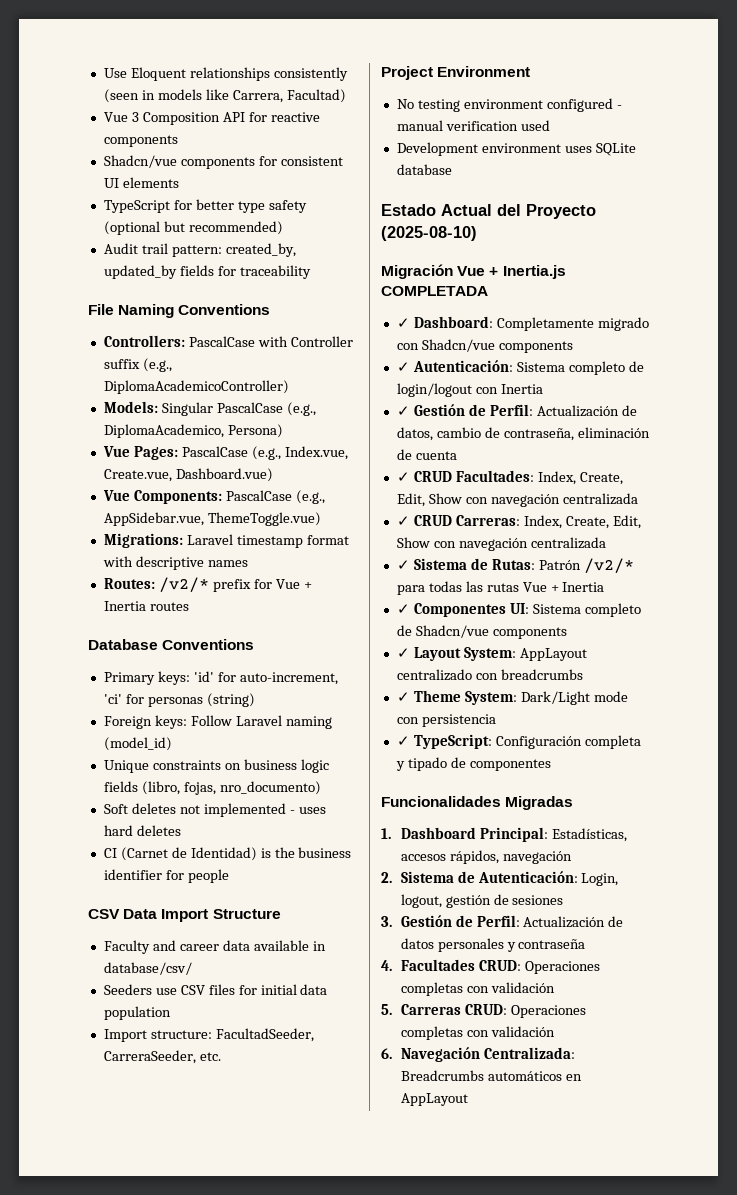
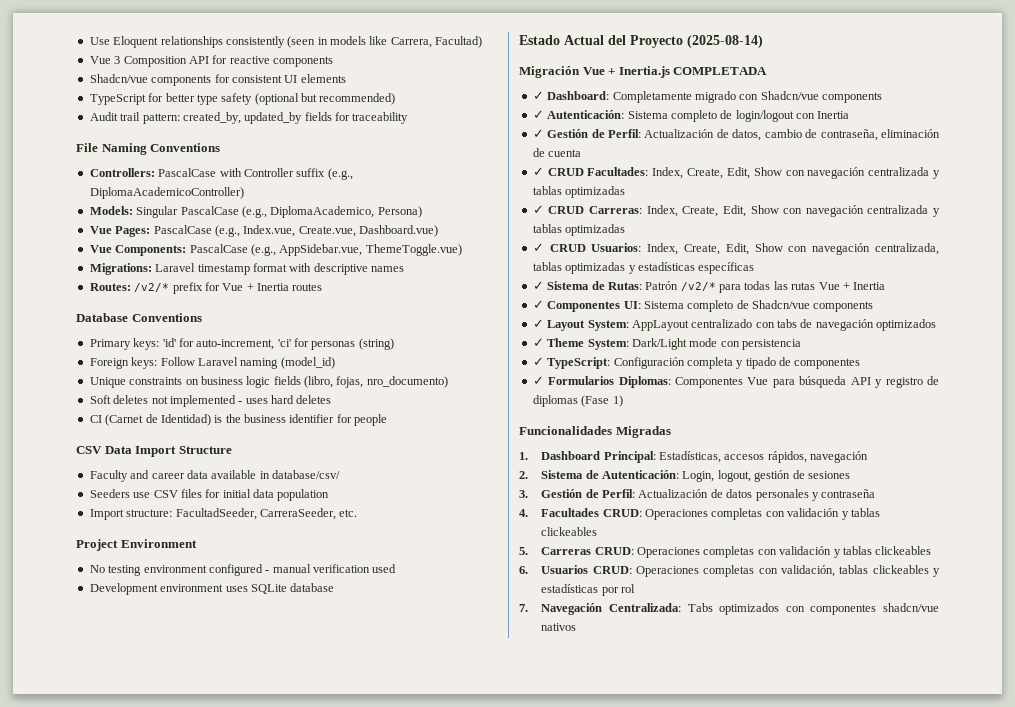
- Estado Actual del Proyecto (2025-08-10)
+ Estado Actual del Proyecto (2025-08-14)
- ✓ CRUD Facultades: Index, Create, Edit, Show con navegación centralizada
+ ✓ CRUD Facultades: Index, Create, Edit, Show con navegación centralizada y tablas optimizadas
- ✓ CRUD Carreras: Index, Create, Edit, Show con navegación centralizada
+ ✓ CRUD Carreras: Index, Create, Edit, Show con navegación centralizada y tablas optimizadas
+ ✓ CRUD Usuarios: Index, Create, Edit, Show con navegación centralizada, tablas optimizadas y estadísticas específicas
- ✓ Layout System: AppLayout centralizado con breadcrumbs
+ ✓ Layout System: AppLayout centralizado con tabs de navegación optimizados
+ ✓ Formularios Diplomas: Componentes Vue para búsqueda API y registro de diplomas (Fase 1)
- 4. Facultades CRUD: Operaciones completas con validación
+ 4. Facultades CRUD: Operaciones completas con validación y tablas clickeables
- 5. Carreras CRUD: Operaciones completas con validación
- 6. Navegación Centralizada: Breadcrumbs automáticos en AppLayout
+ 5. Carreras CRUD: Operaciones completas con validación y tablas clickeables
+ 6. Usuarios CRUD: Operaciones completas con validación, tablas clickeables y estadísticas por rol
+ 7. Navegación Centralizada: Tabs optimizados con componentes shadcn/vue nativos

